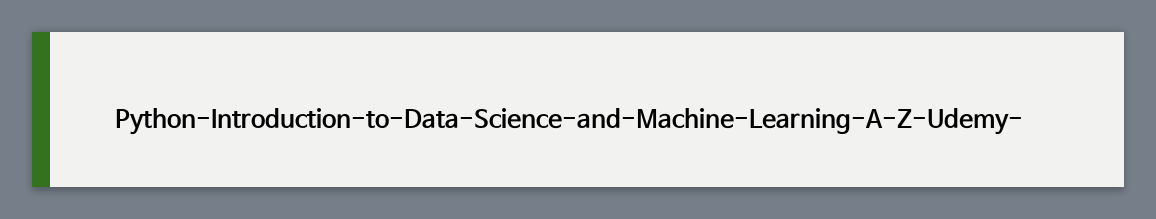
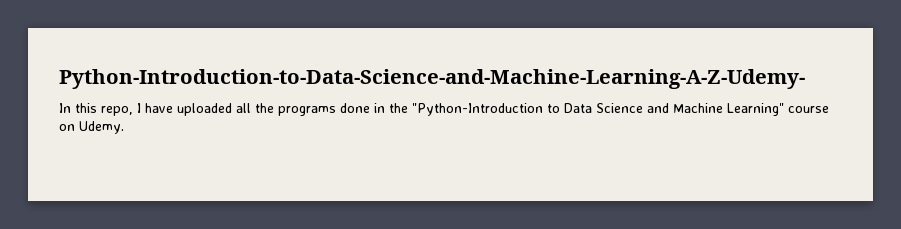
+ In this repo, I have uploaded all the programs done in the "Python-Introduction to Data Science and Machine Learning" course on Udemy.

